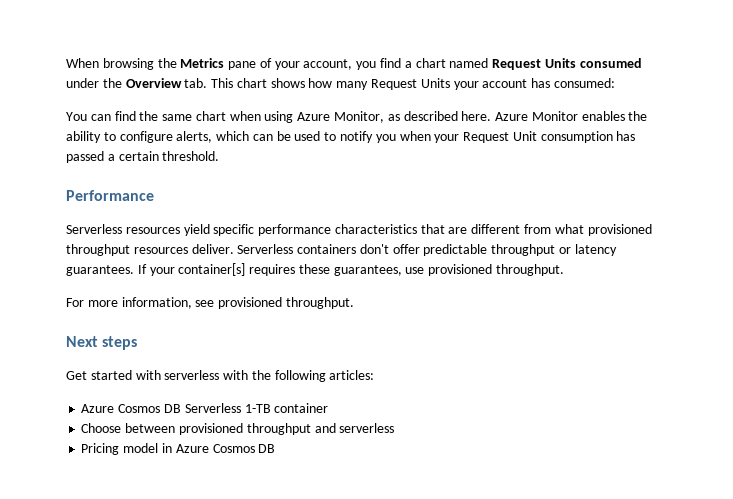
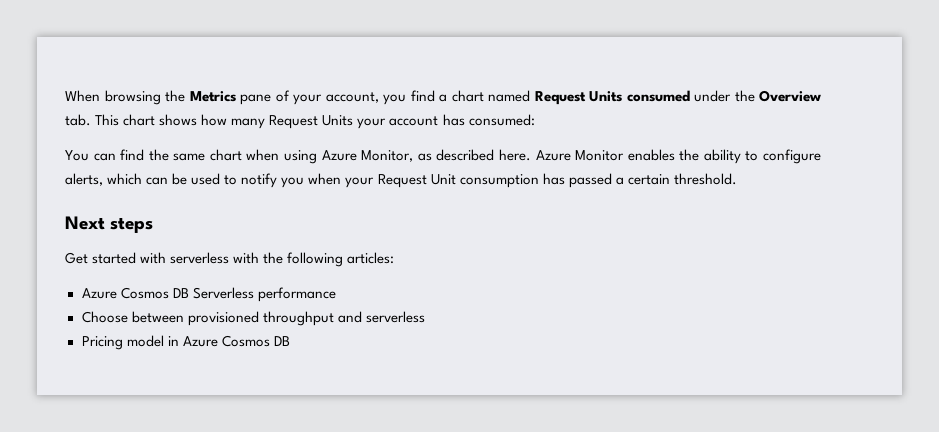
- Performance
- Serverless resources yield specific performance characteristics that are different from what provisioned throughput resources deliver. Serverless containers don't offer predictable throughput or latency guarantees. If your container[s] requires these guarantees, use provisioned throughput.
- For more information, see provisioned throughput.
- Azure Cosmos DB Serverless 1-TB container
+ Azure Cosmos DB Serverless performance

